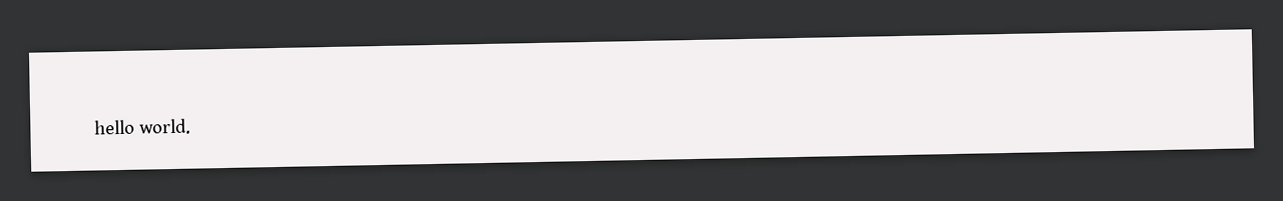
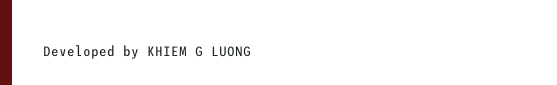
- hello world.
+ Developed by KHIEM G LUONG

